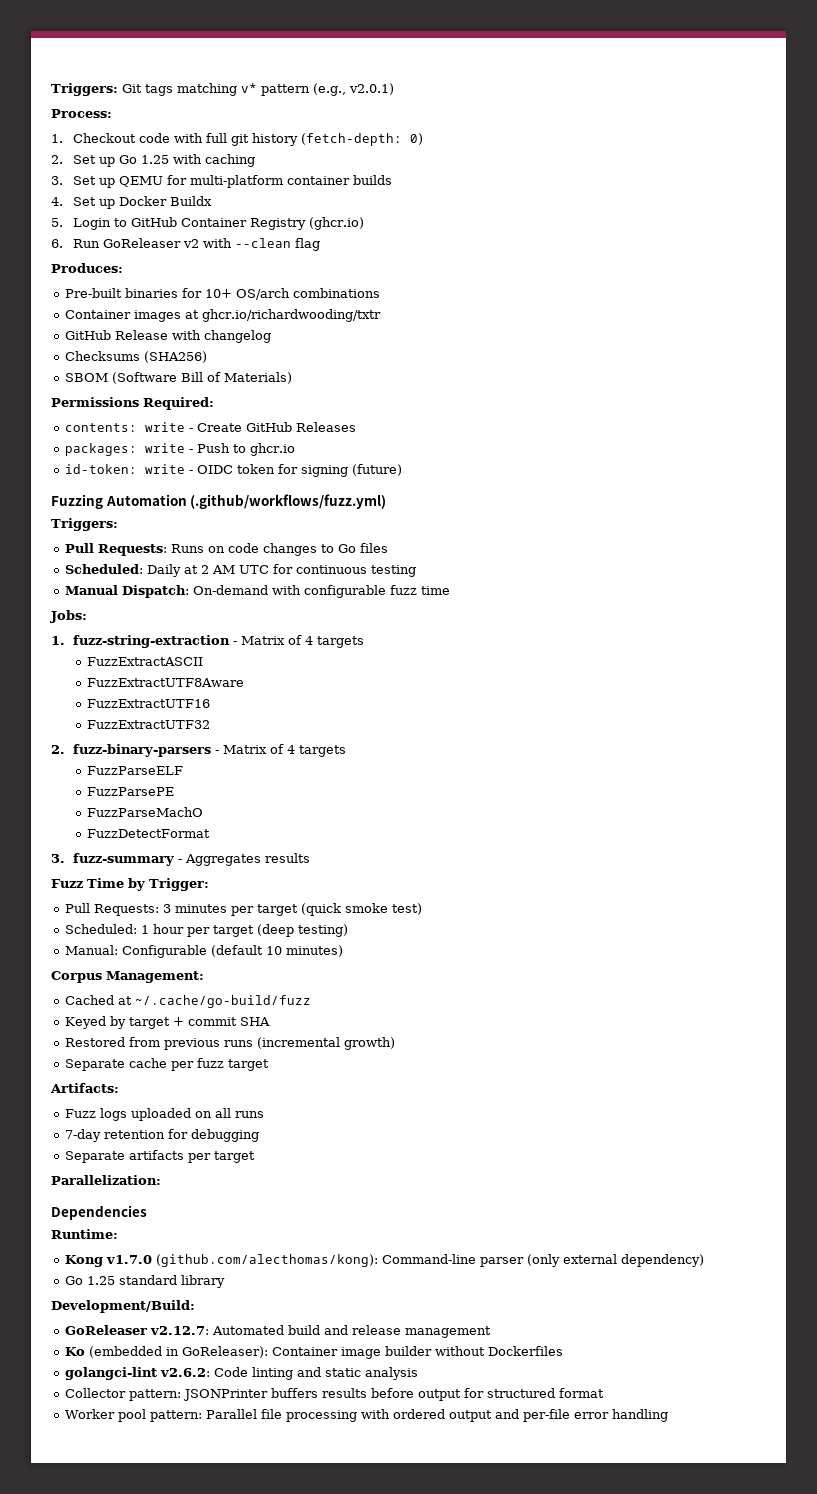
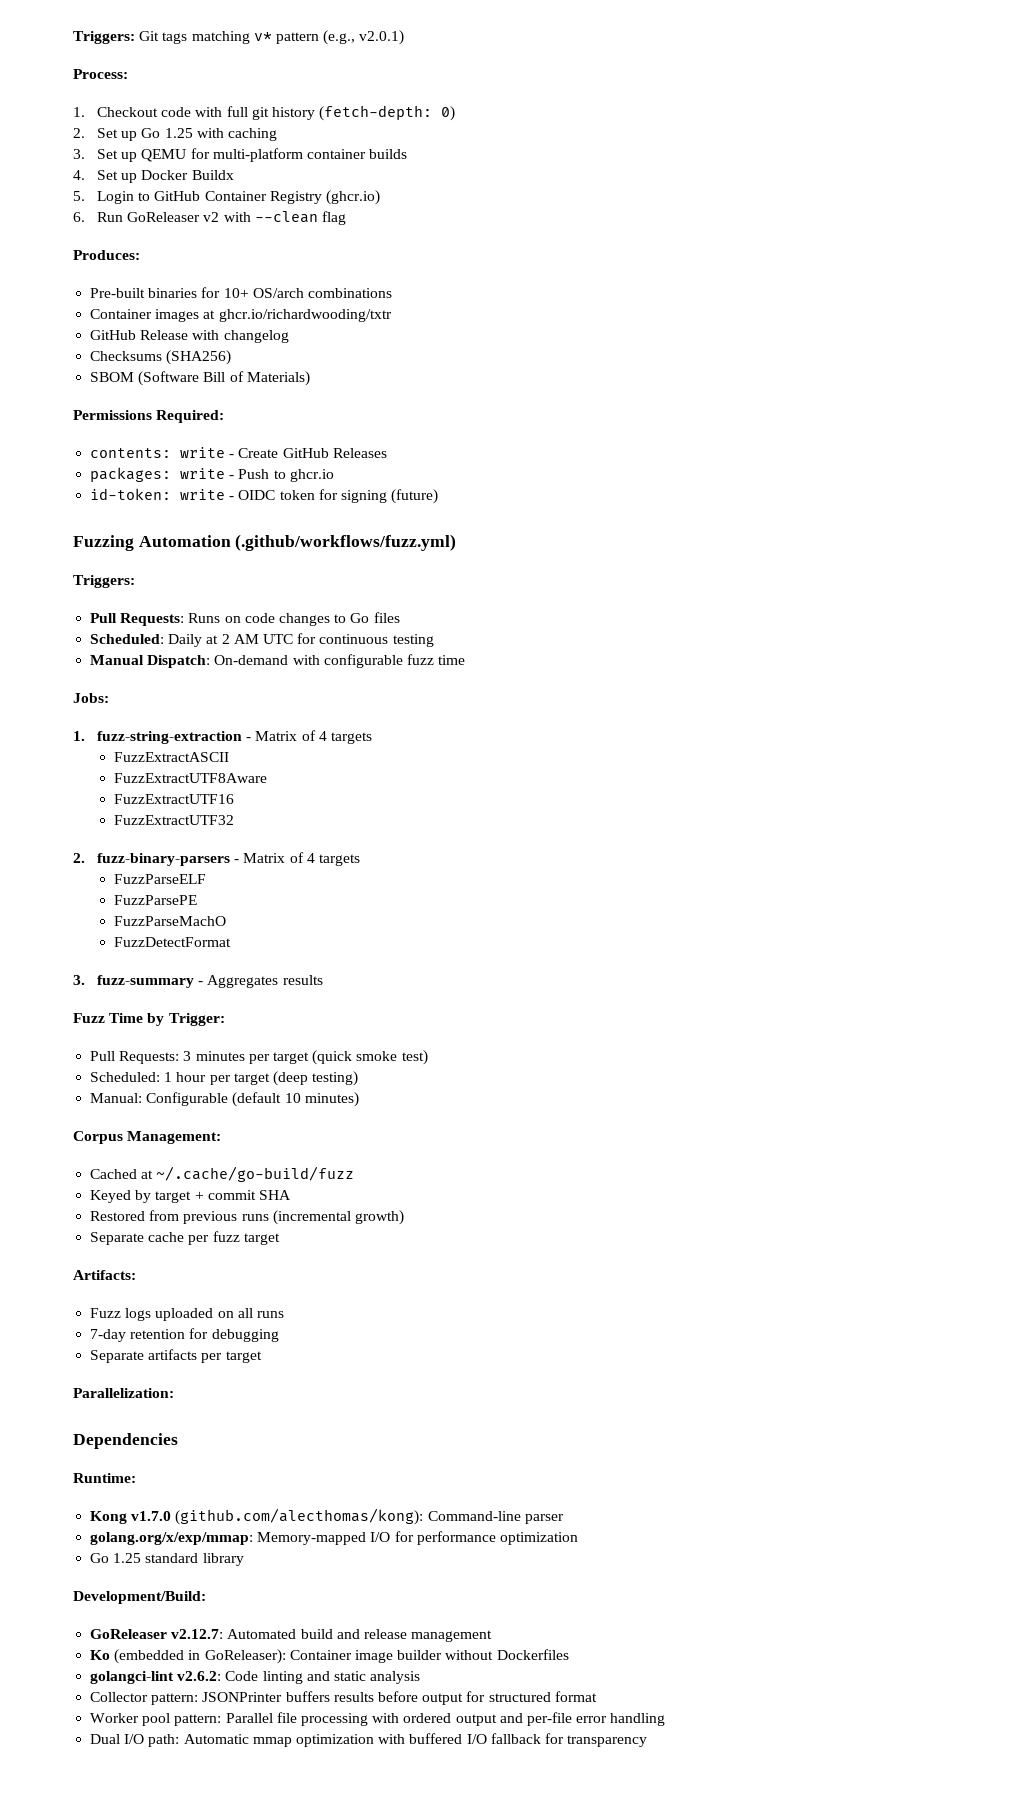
- Kong v1.7.0 (github.com/alecthomas/kong): Command-line parser (only external dependency)
+ Kong v1.7.0 (github.com/alecthomas/kong): Command-line parser
+ golang.org/x/exp/mmap: Memory-mapped I/O for performance optimization
+ Dual I/O path: Automatic mmap optimization with buffered I/O fallback for transparency

